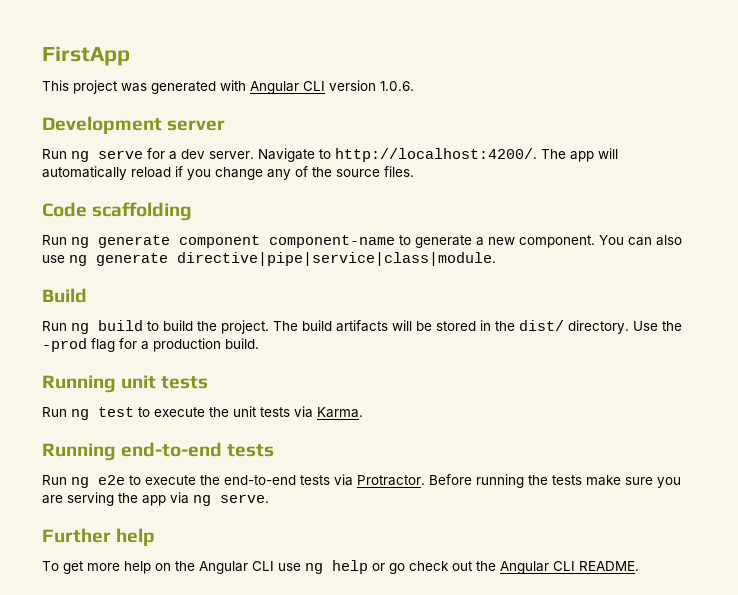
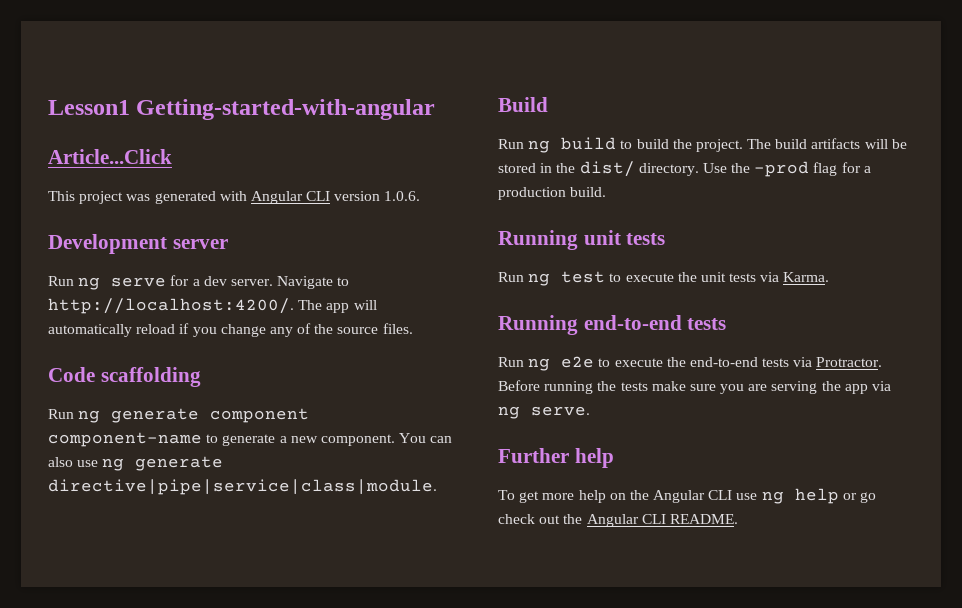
- FirstApp
+ Lesson1 Getting-started-with-angular
+ Article...Click

